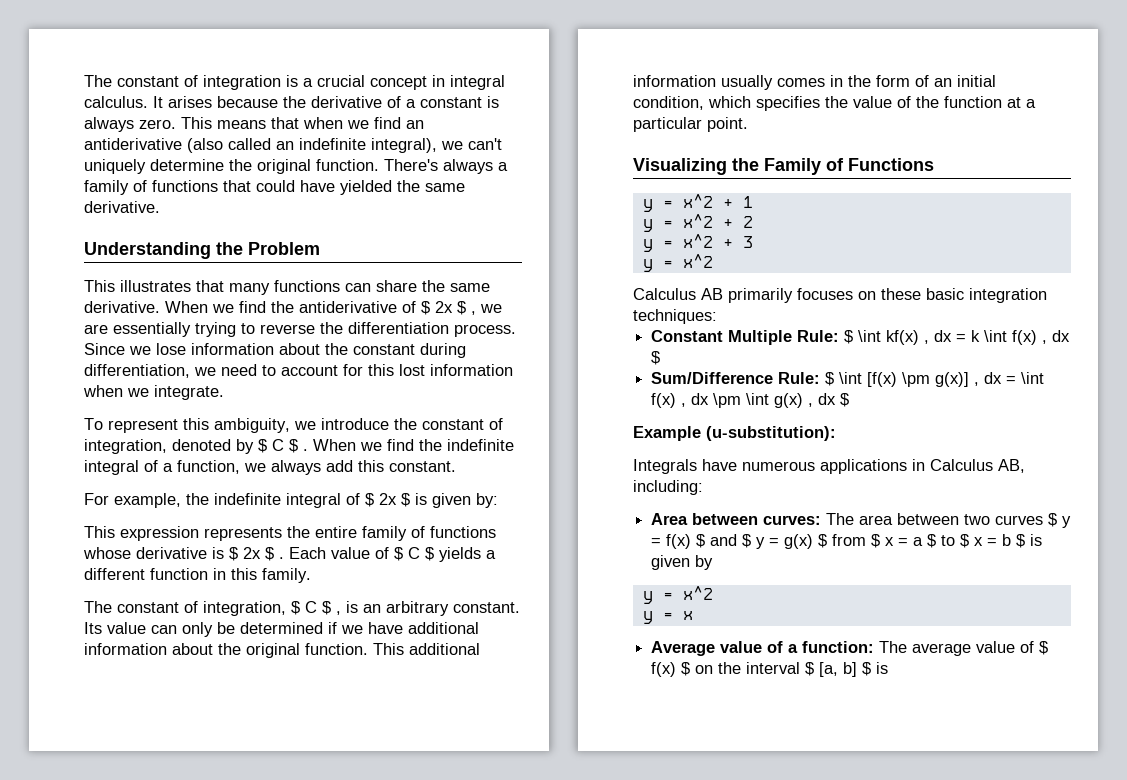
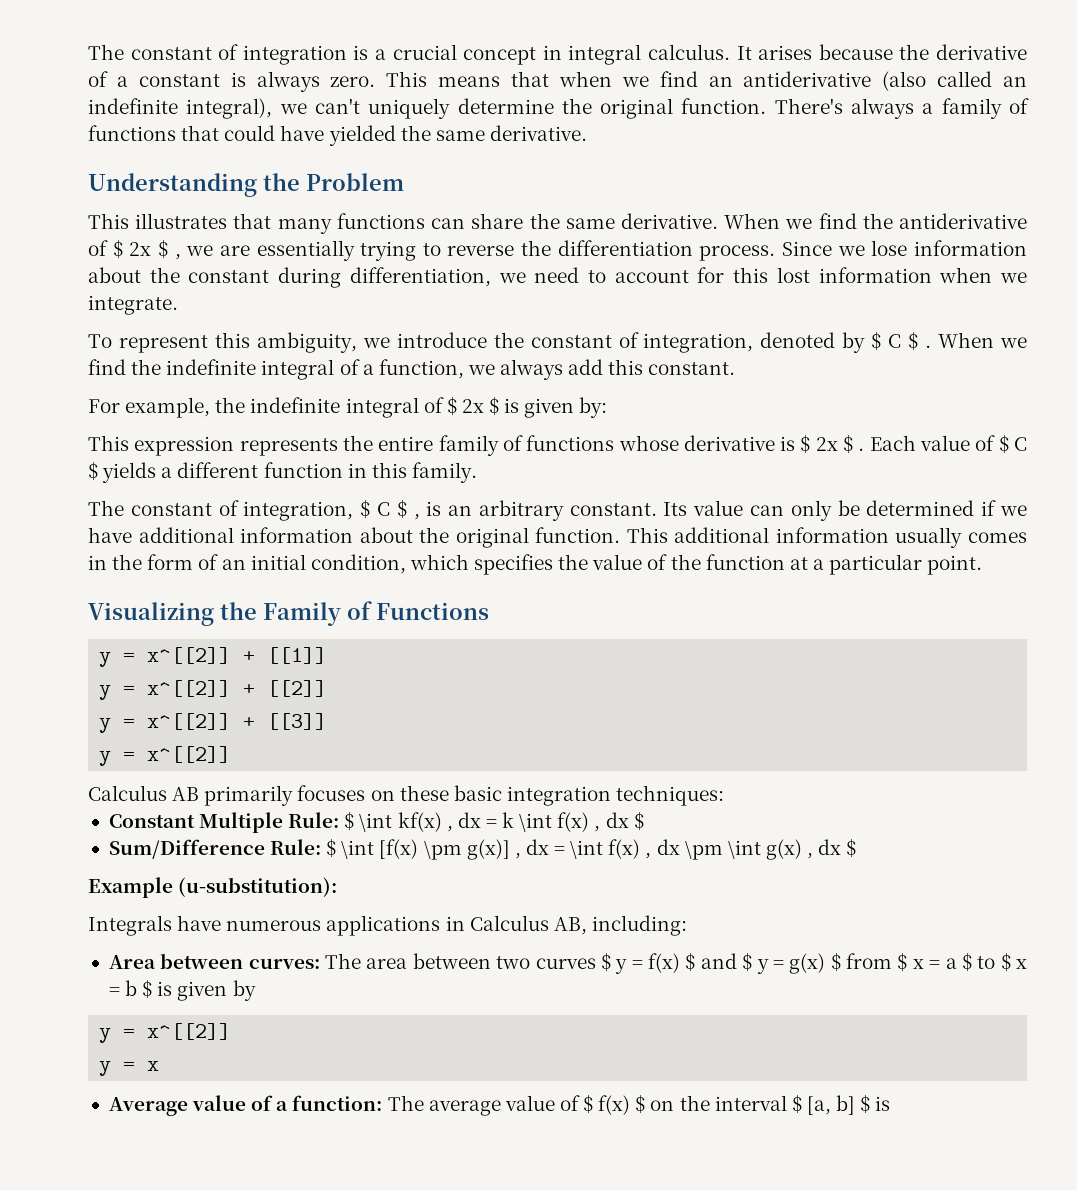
- y = x^2 + 1
- y = x^2 + 2
- y = x^2 + 3
- y = x^2
+ y = x^[[2]] + [[1]]
+ y = x^[[2]] + [[2]]
+ y = x^[[2]] + [[3]]
+ y = x^[[2]]
  Area between curves: The area between two curves $ y = f(x) $ and $ y = g(x) $ from $ x = a $ to $ x = b $ is given by
- y = x^2
+ y = x^[[2]]

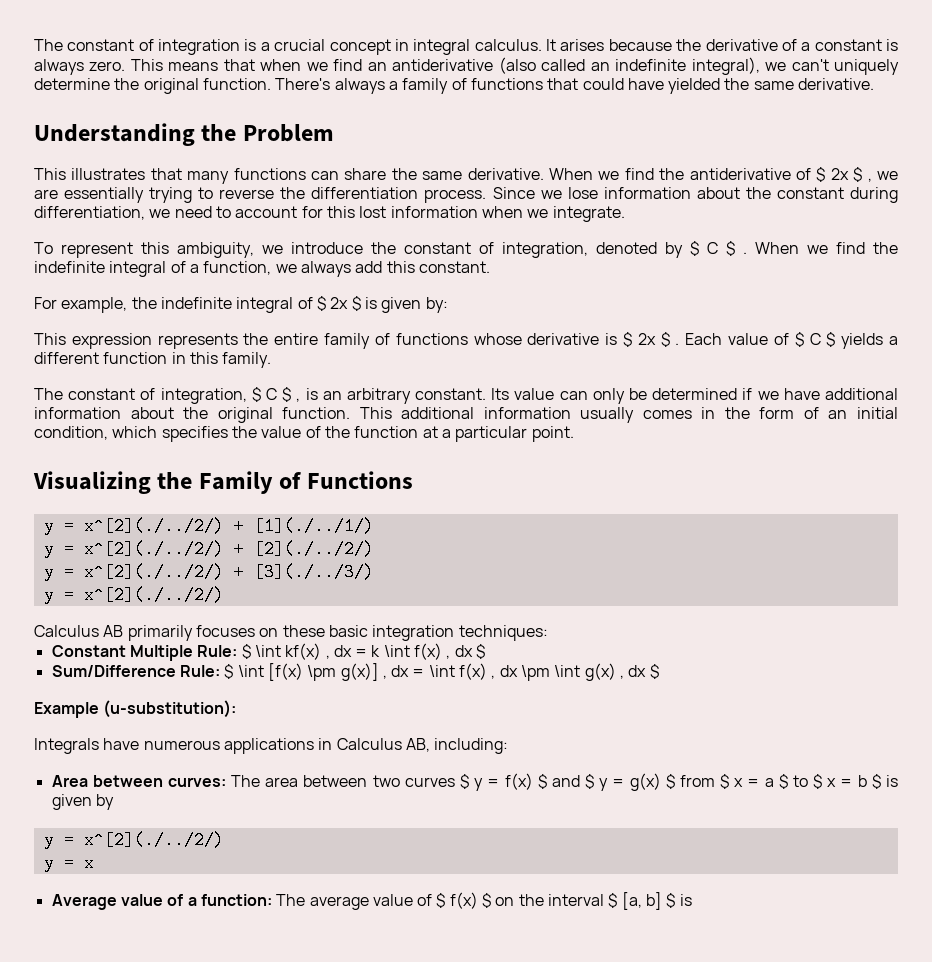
- y = x^[[2]] + [[1]]
- y = x^[[2]] + [[2]]
- y = x^[[2]] + [[3]]
- y = x^[[2]]
+ y = x^[2](./../2/) + [1](./../1/)
+ y = x^[2](./../2/) + [2](./../2/)
+ y = x^[2](./../2/) + [3](./../3/)
+ y = x^[2](./../2/)
  Area between curves: The area between two curves $ y = f(x) $ and $ y = g(x) $ from $ x = a $ to $ x = b $ is given by
- y = x^[[2]]
+ y = x^[2](./../2/)

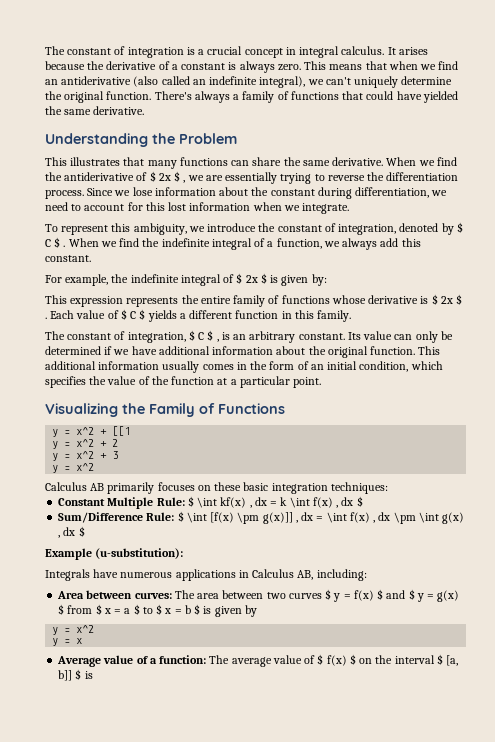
- y = x^[2](./../2/) + [1](./../1/)
- y = x^[2](./../2/) + [2](./../2/)
- y = x^[2](./../2/) + [3](./../3/)
- y = x^[2](./../2/)
+ y = x^2 + [[1
+ y = x^2 + 2
+ y = x^2 + 3
+ y = x^2
- Sum/Difference Rule: $ \int [f(x) \pm g(x)] , dx = \int f(x) , dx \pm \int g(x) , dx $
+ Sum/Difference Rule: $ \int [f(x) \pm g(x)]] , dx = \int f(x) , dx \pm \int g(x) , dx $
  Area between curves: The area between two curves $ y = f(x) $ and $ y = g(x) $ from $ x = a $ to $ x = b $ is given by
- y = x^[2](./../2/)
+ y = x^2
- Average value of a function: The average value of $ f(x) $ on the interval $ [a, b] $ is
+ Average value of a function: The average value of $ f(x) $ on the interval $ [a, b]] $ is

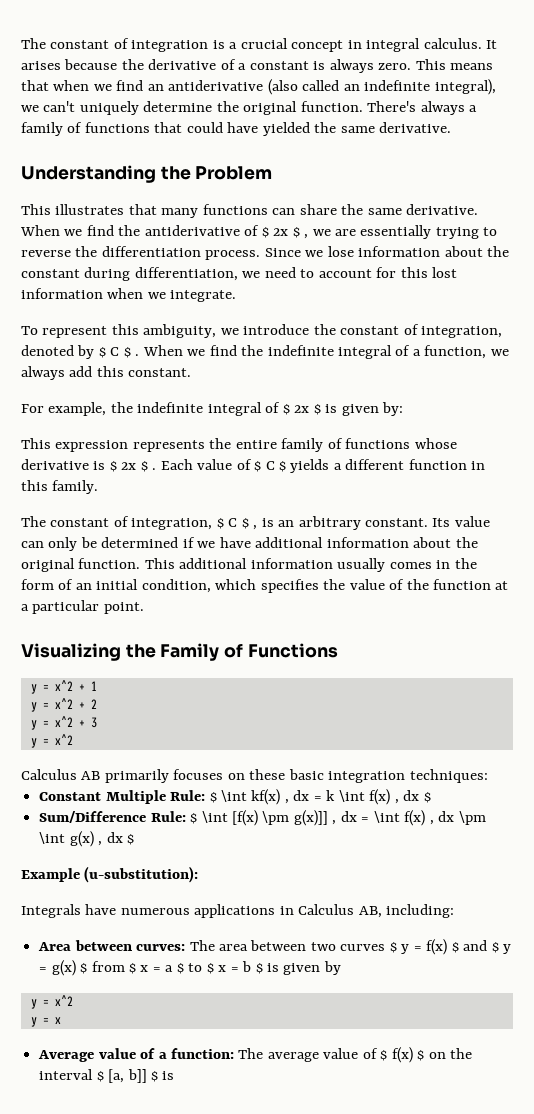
- y = x^2 + [[1
+ y = x^2 + 1

